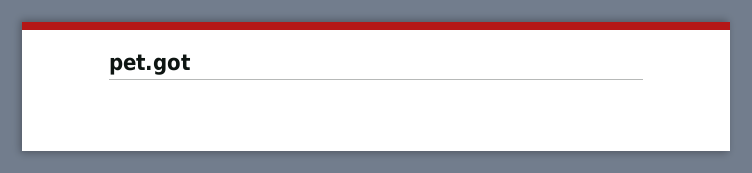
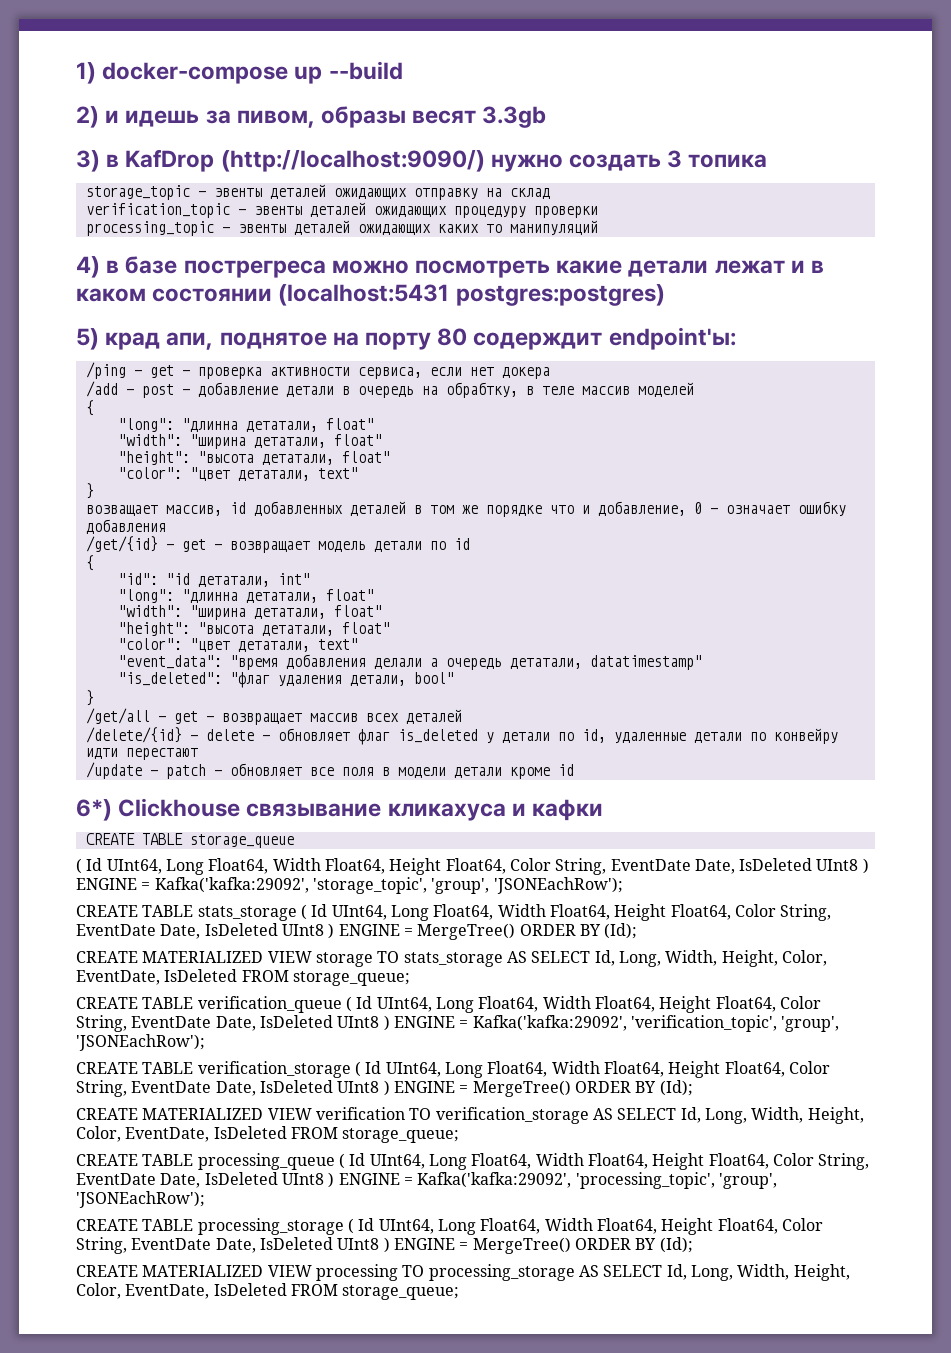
- pet.got
+ 1) docker-compose up --build
+ 2) и идешь за пивом, образы весят 3.3gb
+ 3) в KafDrop (http://localhost:9090/) нужно создать 3 топика
+ storage_topic - эвенты деталей ожидающих отправку на склад
+ verification_topic - эвенты деталей ожидающих процедуру проверки
+ processing_topic - эвенты деталей ожидающих каких то манипуляций
+ 4) в базе пострегреса можно посмотреть какие детали лежат и в каком состоянии (localhost:5431 postgres:postgres)
+ 5) крад апи, поднятое на порту 80 содерждит endpoint'ы:
+ /ping - get - проверка активности сервиса, если нет докера
+ /add - post - добавление детали в очередь на обрабтку, в теле массив моделей
+ {
+ "long": "длинна детатали, float"
+ "width": "ширина детатали, float"
+ "height": "высота детатали, float"
+ "color": "цвет детатали, text"
+ }
+ возващает массив, id добавленных деталей в том же порядке что и добавление, 0 - означает ошибку добавления
+ /get/{id} - get - возвращает модель детали по id
+ {
+ "id": "id детатали, int"
+ "long": "длинна детатали, float"
+ "width": "ширина детатали, float"
+ "height": "высота детатали, float"
+ "color": "цвет детатали, text"
+ "event_data": "время добавления делали а очередь детатали, datatimestamp"
+ "is_deleted": "флаг удаления детали, bool"
+ }
+ /get/all - get - возвращает массив всех деталей
+ /delete/{id} - delete - обновляет флаг is_deleted у детали по id, удаленные детали по конвейру идти перестают
+ /update - patch - обновляет все поля в модели детали кроме id
+ 6*) Clickhouse связывание кликахуса и кафки
+ CREATE TABLE storage_queue
+ ( Id UInt64, Long Float64, Width Float64, Height Float64, Color String, EventDate Date, IsDeleted UInt8 ) ENGINE = Kafka('kafka:29092', 'storage_topic', 'group', 'JSONEachRow');
+ CREATE TABLE stats_storage ( Id UInt64, Long Float64, Width Float64, Height Float64, Color String, EventDate Date, IsDeleted UInt8 ) ENGINE = MergeTree() ORDER BY (Id);
+ CREATE MATERIALIZED VIEW storage TO stats_storage AS SELECT Id, Long, Width, Height, Color, EventDate, IsDeleted FROM storage_queue;
+ CREATE TABLE verification_queue ( Id UInt64, Long Float64, Width Float64, Height Float64, Color String, EventDate Date, IsDeleted UInt8 ) ENGINE = Kafka('kafka:29092', 'verification_topic', 'group', 'JSONEachRow');
+ CREATE TABLE verification_storage ( Id UInt64, Long Float64, Width Float64, Height Float64, Color String, EventDate Date, IsDeleted UInt8 ) ENGINE = MergeTree() ORDER BY (Id);
+ CREATE MATERIALIZED VIEW verification TO verification_storage AS SELECT Id, Long, Width, Height, Color, EventDate, IsDeleted FROM storage_queue;
+ CREATE TABLE processing_queue ( Id UInt64, Long Float64, Width Float64, Height Float64, Color String, EventDate Date, IsDeleted UInt8 ) ENGINE = Kafka('kafka:29092', 'processing_topic', 'group', 'JSONEachRow');
+ CREATE TABLE processing_storage ( Id UInt64, Long Float64, Width Float64, Height Float64, Color String, EventDate Date, IsDeleted UInt8 ) ENGINE = MergeTree() ORDER BY (Id);
+ CREATE MATERIALIZED VIEW processing TO processing_storage AS SELECT Id, Long, Width, Height, Color, EventDate, IsDeleted FROM storage_queue;

